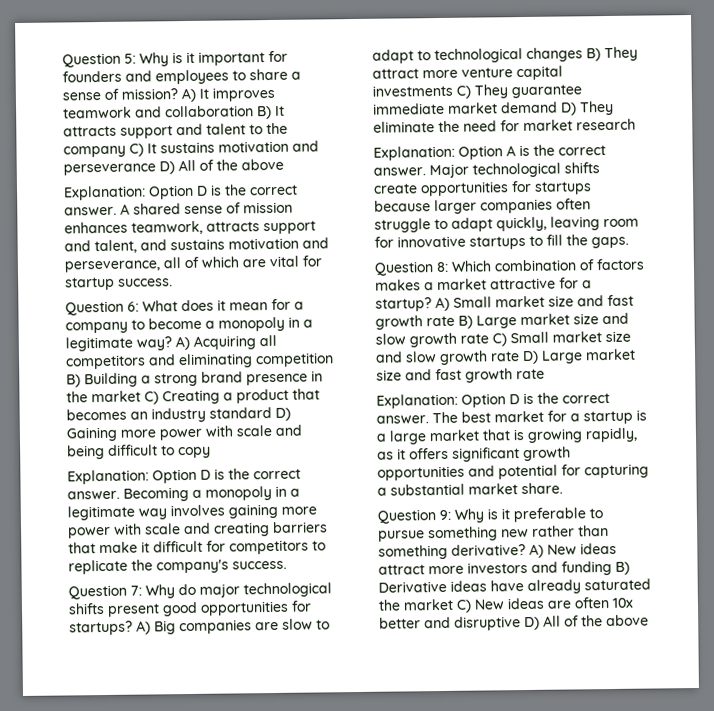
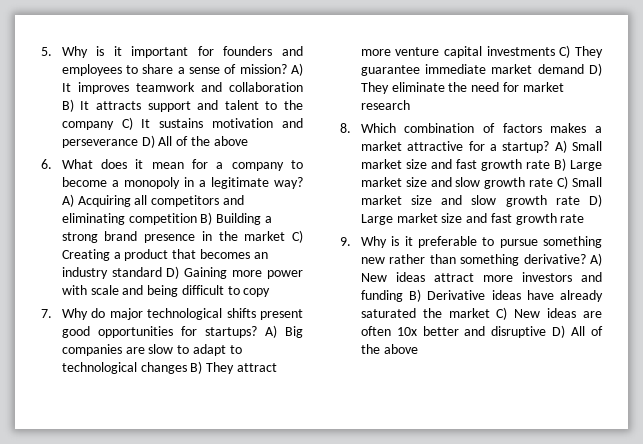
- Question 5: Why is it important for founders and employees to share a sense of mission?
+ 5. Why is it important for founders and employees to share a sense of mission?
- Explanation: Option D is the correct answer. A shared sense of mission enhances teamwork, attracts support and talent, and sustains motivation and perseverance, all of which are vital for startup success.
- Question 6: What does it mean for a company to become a monopoly in a legitimate way?
+ 6. What does it mean for a company to become a monopoly in a legitimate way?
- Explanation: Option D is the correct answer. Becoming a monopoly in a legitimate way involves gaining more power with scale and creating barriers that make it difficult for competitors to replicate the company's success.
- Question 7: Why do major technological shifts present good opportunities for startups?
+ 7. Why do major technological shifts present good opportunities for startups?
- Explanation: Option A is the correct answer. Major technological shifts create opportunities for startups because larger companies often struggle to adapt quickly, leaving room for innovative startups to fill the gaps.
- Question 8: Which combination of factors makes a market attractive for a startup?
+ 8. Which combination of factors makes a market attractive for a startup?
- Explanation: Option D is the correct answer. The best market for a startup is a large market that is growing rapidly, as it offers significant growth opportunities and potential for capturing a substantial market share.
- Question 9: Why is it preferable to pursue something new rather than something derivative?
+ 9. Why is it preferable to pursue something new rather than something derivative?

